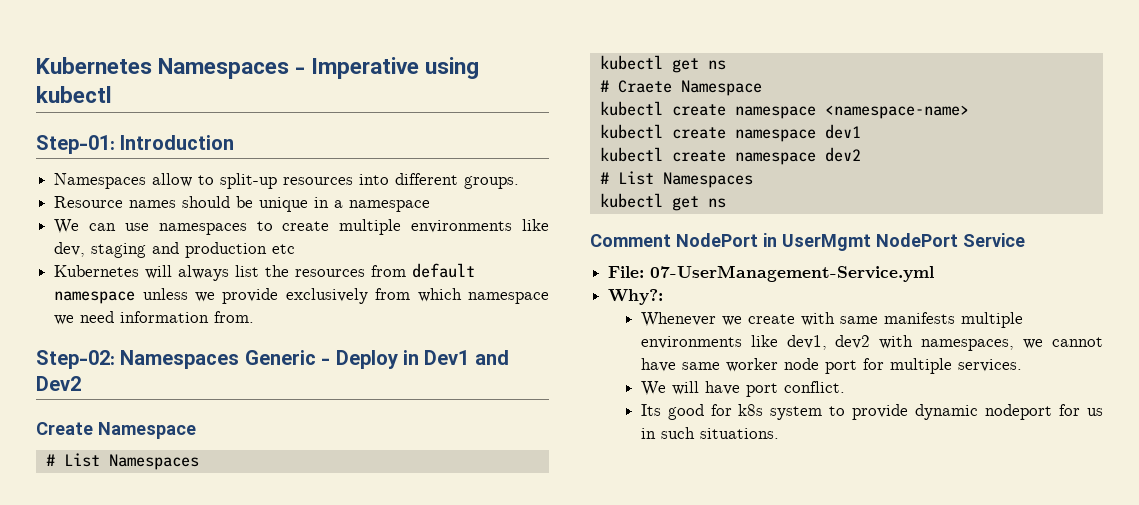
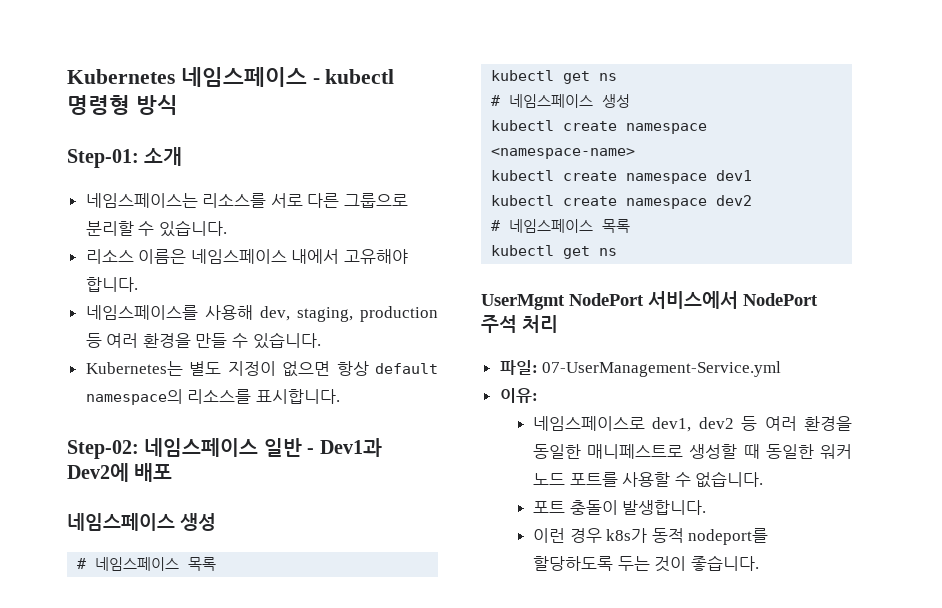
- Kubernetes Namespaces - Imperative using kubectl
+ Kubernetes 네임스페이스 - kubectl 명령형 방식
- Step-01: Introduction
- Namespaces allow to split-up resources into different groups.
- Resource names should be unique in a namespace
- We can use namespaces to create multiple environments like dev, staging and production etc
- Kubernetes will always list the resources from default namespace unless we provide exclusively from which namespace we need information from.
- Step-02: Namespaces Generic - Deploy in Dev1 and Dev2
- Create Namespace
- # List Namespaces
+ Step-01: 소개
+ 네임스페이스는 리소스를 서로 다른 그룹으로 분리할 수 있습니다.
+ 리소스 이름은 네임스페이스 내에서 고유해야 합니다.
+ 네임스페이스를 사용해 dev, staging, production 등 여러 환경을 만들 수 있습니다.
+ Kubernetes는 별도 지정이 없으면 항상 default namespace의 리소스를 표시합니다.
+ Step-02: 네임스페이스 일반 - Dev1과 Dev2에 배포
+ 네임스페이스 생성
+ # 네임스페이스 목록
- # Craete Namespace
+ # 네임스페이스 생성
  kubectl create namespace dev2
- # List Namespaces
+ # 네임스페이스 목록
  kubectl get ns
- Comment NodePort in UserMgmt NodePort Service
- File: 07-UserManagement-Service.yml
- Why?:
- Whenever we create with same manifests multiple environments like dev1, dev2 with namespaces, we cannot have same worker node port for multiple services.
- We will have port conflict.
- Its good for k8s system to provide dynamic nodeport for us in such situations.
+ UserMgmt NodePort 서비스에서 NodePort 주석 처리
+ 파일: 07-UserManagement-Service.yml
+ 이유:
+ 네임스페이스로 dev1, dev2 등 여러 환경을 동일한 매니페스트로 생성할 때 동일한 워커 노드 포트를 사용할 수 없습니다.
+ 포트 충돌이 발생합니다.
+ 이런 경우 k8s가 동적 nodeport를 할당하도록 두는 것이 좋습니다.

